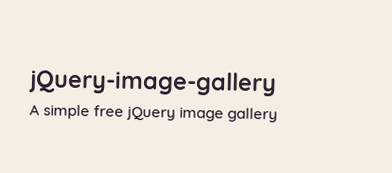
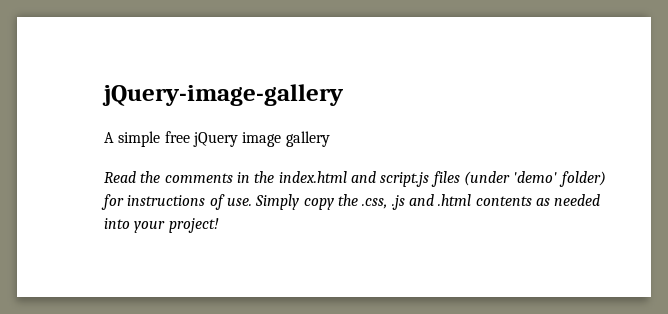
+ Read the comments in the index.html and script.js files (under 'demo' folder) for instructions of use. Simply copy the .css, .js and .html contents as needed into your project!

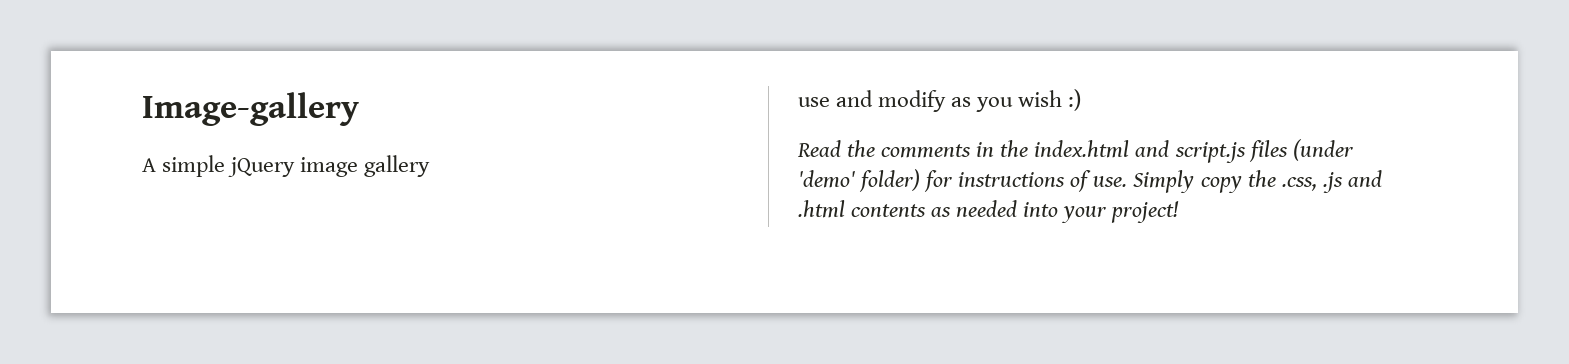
- jQuery-image-gallery
+ Image-gallery
- A simple free jQuery image gallery
+ A simple jQuery image gallery
+ use and modify as you wish :)

